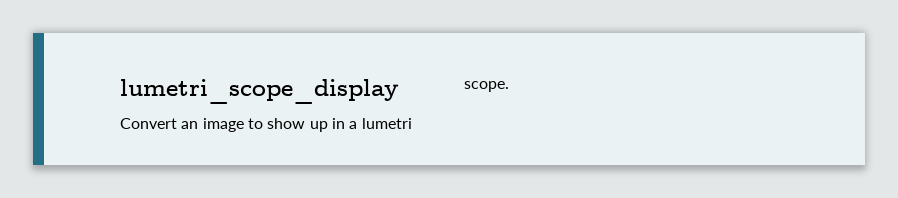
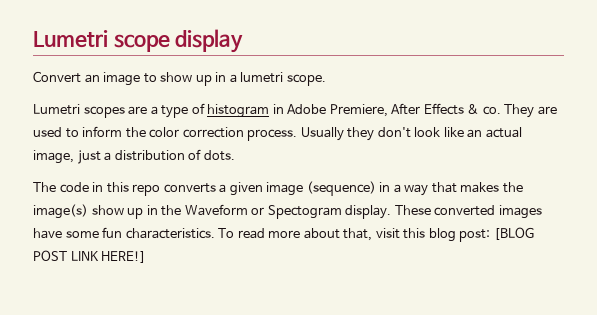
- lumetri_scope_display
+ Lumetri scope display
+ Lumetri scopes are a type of histogram in Adobe Premiere, After Effects & co. They are used to inform the color correction process. Usually they don't look like an actual image, just a distribution of dots.
+ The code in this repo converts a given image (sequence) in a way that makes the image(s) show up in the Waveform or Spectogram display. These converted images have some fun characteristics. To read more about that, visit this blog post: [BLOG POST LINK HERE!]

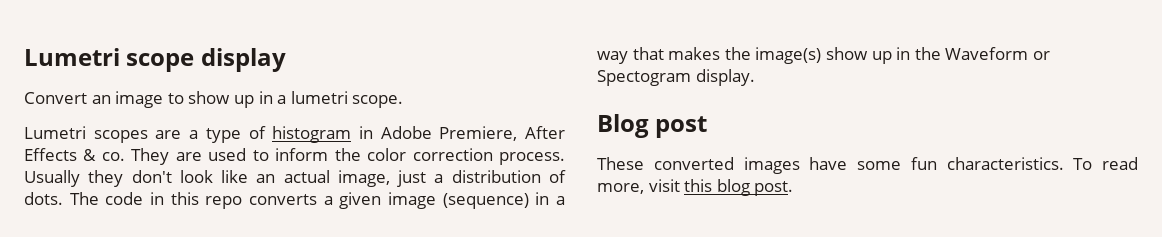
- Usually they don't look like an actual image, just a distribution of dots.
- The code in this repo converts a given image (sequence) in a way that makes the image(s) show up in the Waveform or Spectogram display. These converted images have some fun characteristics.
+ Usually they don't look like an actual image, just a distribution of dots. The code in this repo converts a given image (sequence) in a way that makes the image(s) show up in the Waveform or Spectogram display.
+ Blog post
+ These converted images have some fun characteristics.
- To read more about that, visit this blog post: [BLOG POST LINK HERE!]
+ To read more, visit this blog post.

